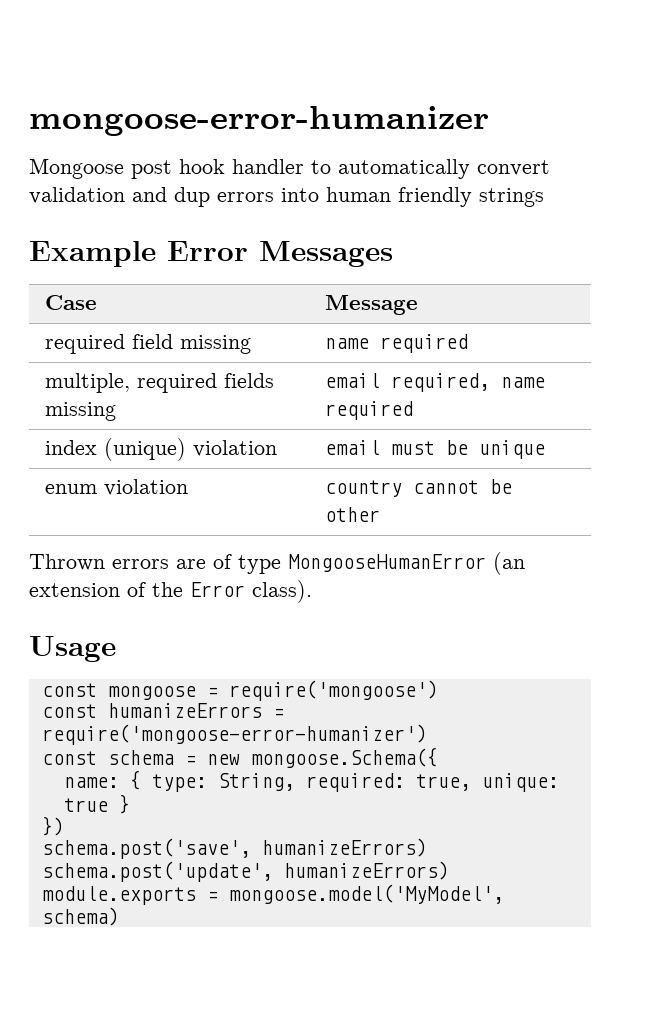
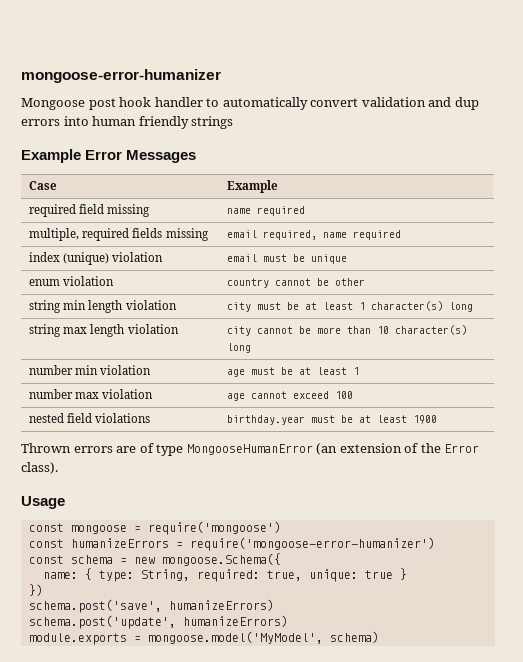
- Case | Message
+ Case | Example
+ string min length violation | city must be at least 1 character(s) long
+ string max length violation | city cannot be more than 10 character(s) long
+ number min violation | age must be at least 1
+ number max violation | age cannot exceed 100
+ nested field violations | birthday.year must be at least 1900

